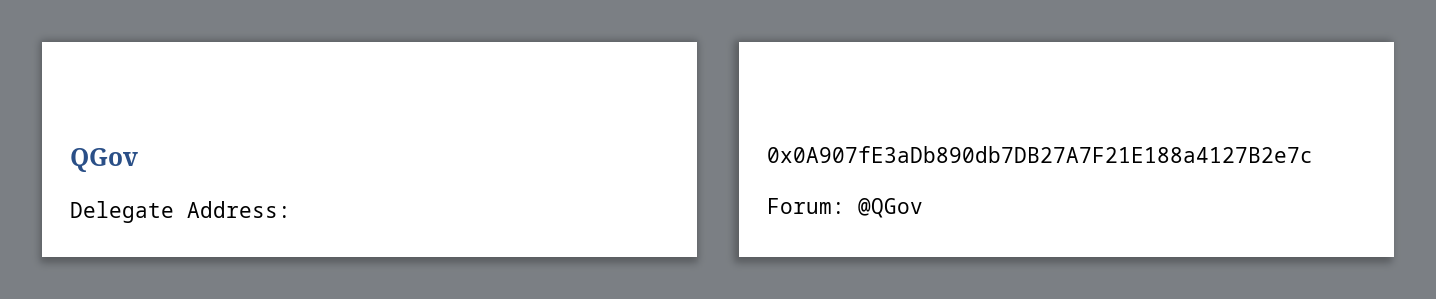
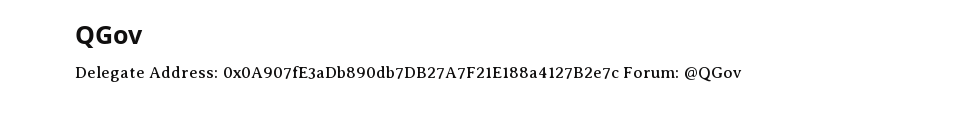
- Delegate Address: 0x0A907fE3aDb890db7DB27A7F21E188a4127B2e7c
- Forum: @QGov
+ Delegate Address: 0x0A907fE3aDb890db7DB27A7F21E188a4127B2e7c Forum: @QGov

